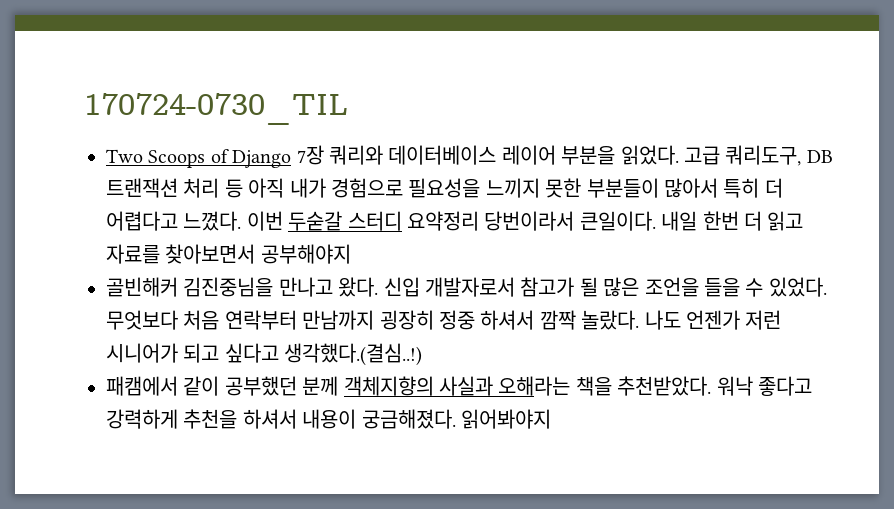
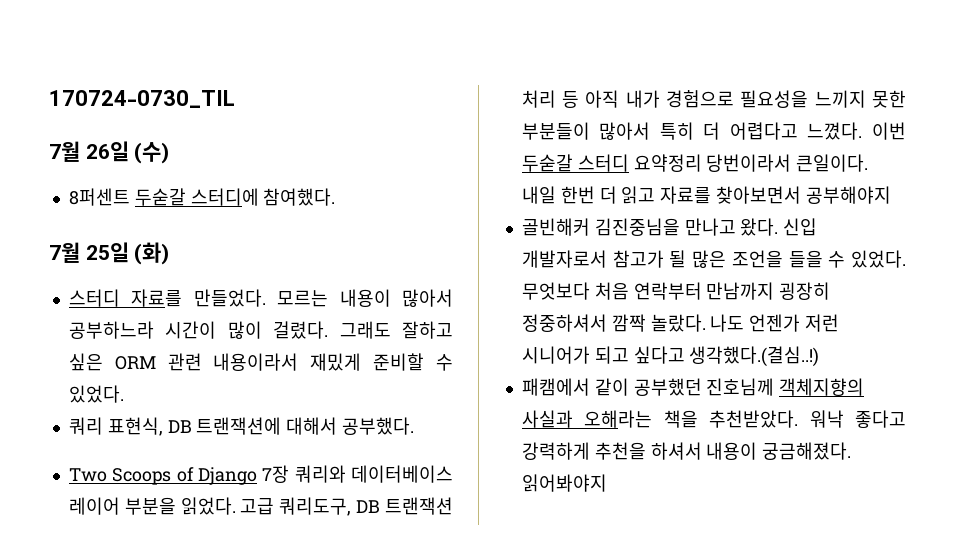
+ 7월 26일 (수)
+ 8퍼센트 두숟갈 스터디에 참여했다.
+ 7월 25일 (화)
+ 스터디 자료를 만들었다. 모르는 내용이 많아서 공부하느라 시간이 많이 걸렸다. 그래도 잘하고 싶은 ORM 관련 내용이라서 재밌게 준비할 수 있었다.
+ 쿼리 표현식, DB 트랜잭션에 대해서 공부했다.
- 무엇보다 처음 연락부터 만남까지 굉장히 정중 하셔서 깜짝 놀랐다.
+ 무엇보다 처음 연락부터 만남까지 굉장히 정중하셔서 깜짝 놀랐다.
- 패캠에서 같이 공부했던 분께 객체지향의 사실과 오해라는 책을 추천받았다.
+ 패캠에서 같이 공부했던 진호님께 객체지향의 사실과 오해라는 책을 추천받았다.

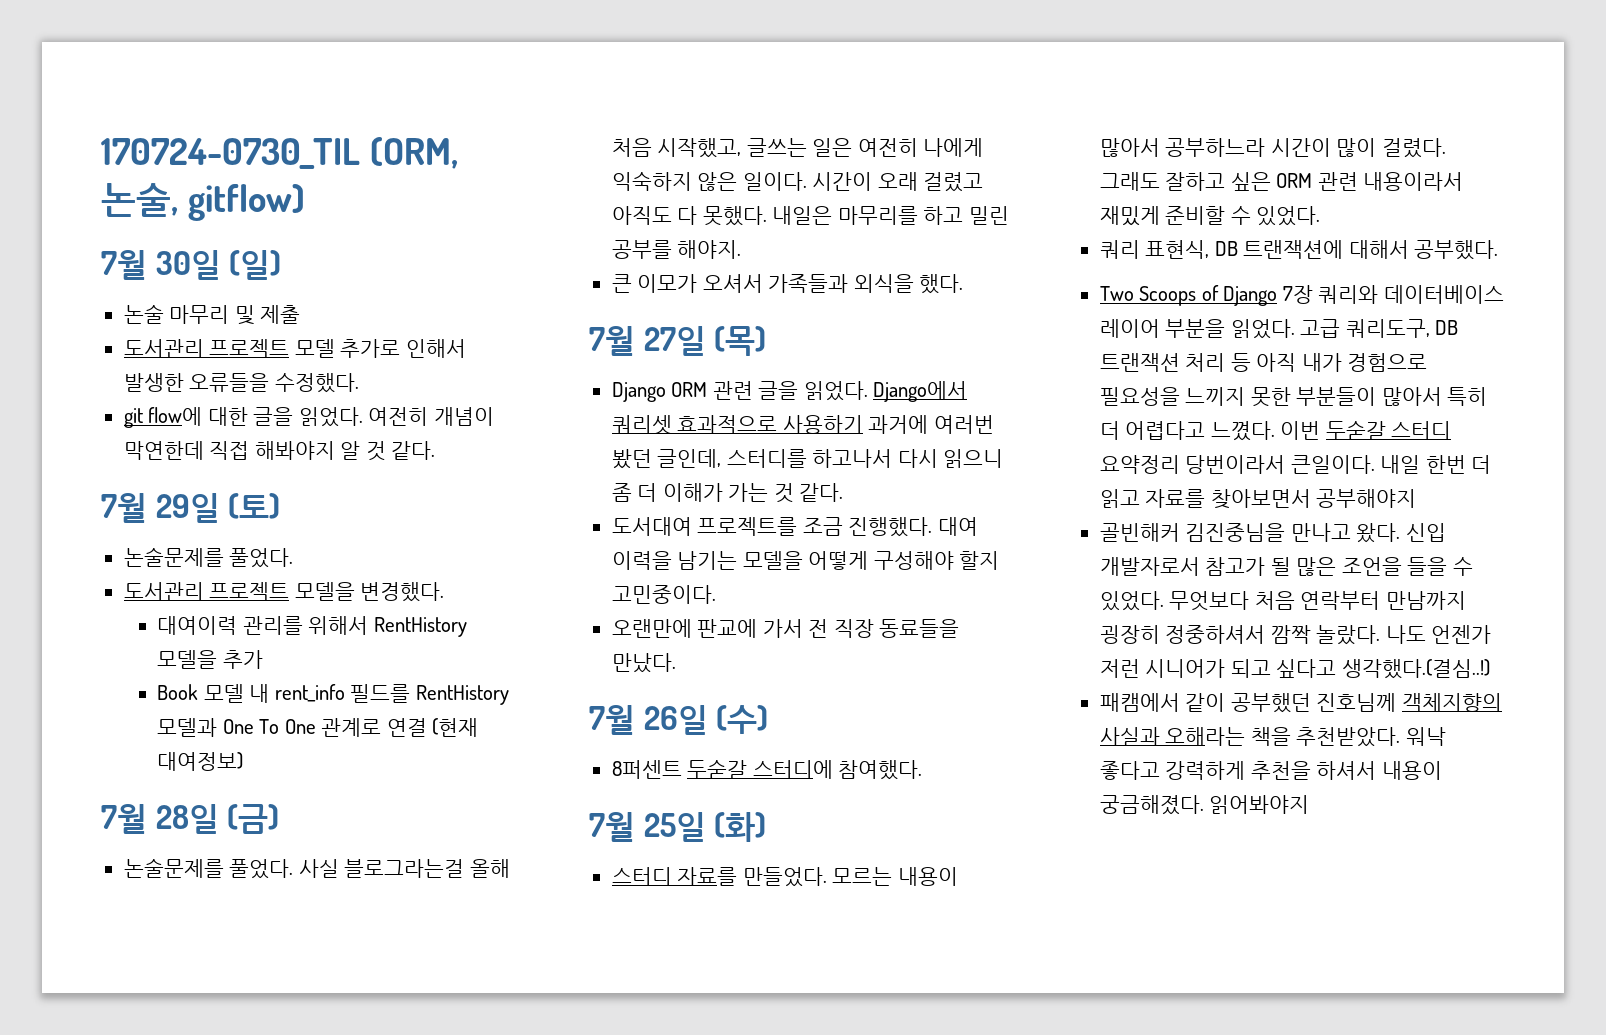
- 170724-0730_TIL
+ 170724-0730_TIL (ORM, 논술, gitflow)
+ 7월 30일 (일)
+ 논술 마무리 및 제출
+ 도서관리 프로젝트 모델 추가로 인해서 발생한 오류들을 수정했다.
+ git flow에 대한 글을 읽었다. 여전히 개념이 막연한데 직접 해봐야지 알 것 같다.
+ 7월 29일 (토)
+ 논술문제를 풀었다.
+ 도서관리 프로젝트 모델을 변경했다.
+ 대여이력 관리를 위해서 RentHistory 모델을 추가
+ Book 모델 내 rent_info 필드를 RentHistory 모델과 One To One 관계로 연결 (현재 대여정보)
+ 7월 28일 (금)
+ 논술문제를 풀었다. 사실 블로그라는걸 올해 처음 시작했고, 글쓰는 일은 여전히 나에게 익숙하지 않은 일이다. 시간이 오래 걸렸고 아직도 다 못했다. 내일은 마무리를 하고 밀린 공부를 해야지.
+ 큰 이모가 오셔서 가족들과 외식을 했다.
+ 7월 27일 (목)
+ Django ORM 관련 글을 읽었다. Django에서 쿼리셋 효과적으로 사용하기 과거에 여러번 봤던 글인데, 스터디를 하고나서 다시 읽으니 좀 더 이해가 가는 것 같다.
+ 도서대여 프로젝트를 조금 진행했다. 대여 이력을 남기는 모델을 어떻게 구성해야 할지 고민중이다.
+ 오랜만에 판교에 가서 전 직장 동료들을 만났다.

